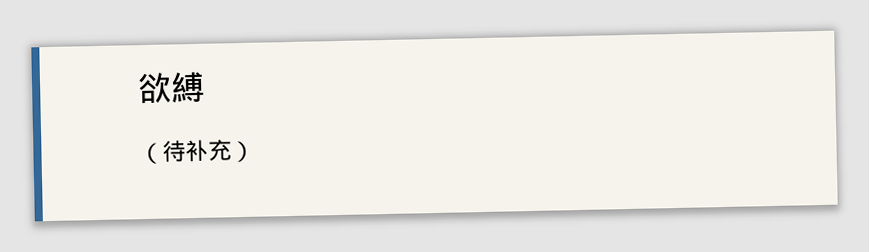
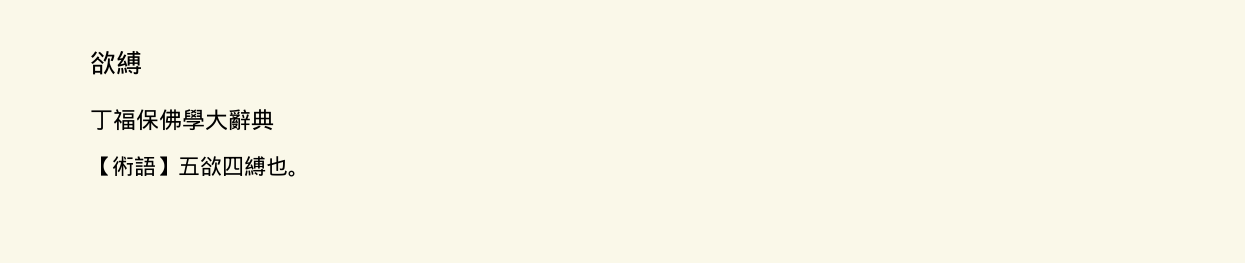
- （待补充）
+ 丁福保佛學大辭典
+ 【術語】五欲四縛也。

